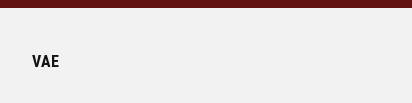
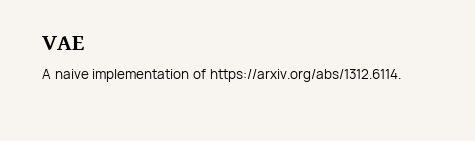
+ A naive implementation of https://arxiv.org/abs/1312.6114.

